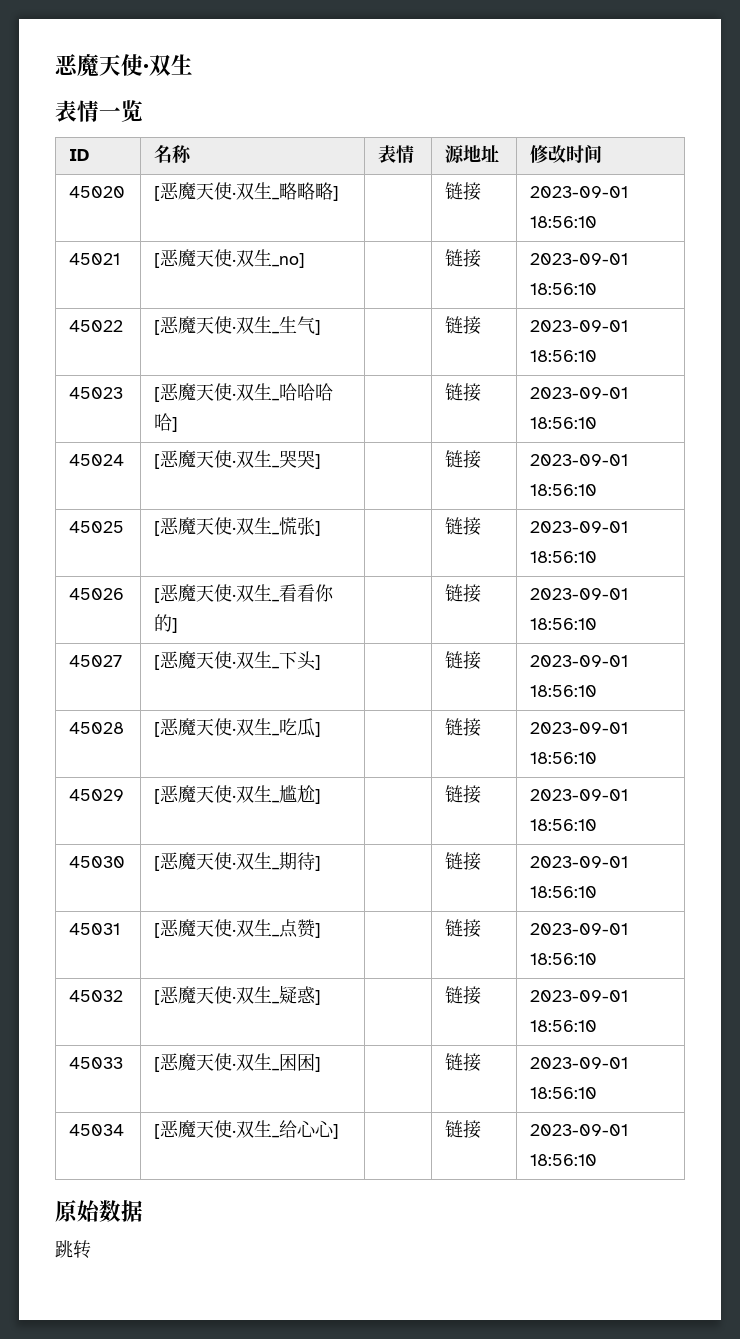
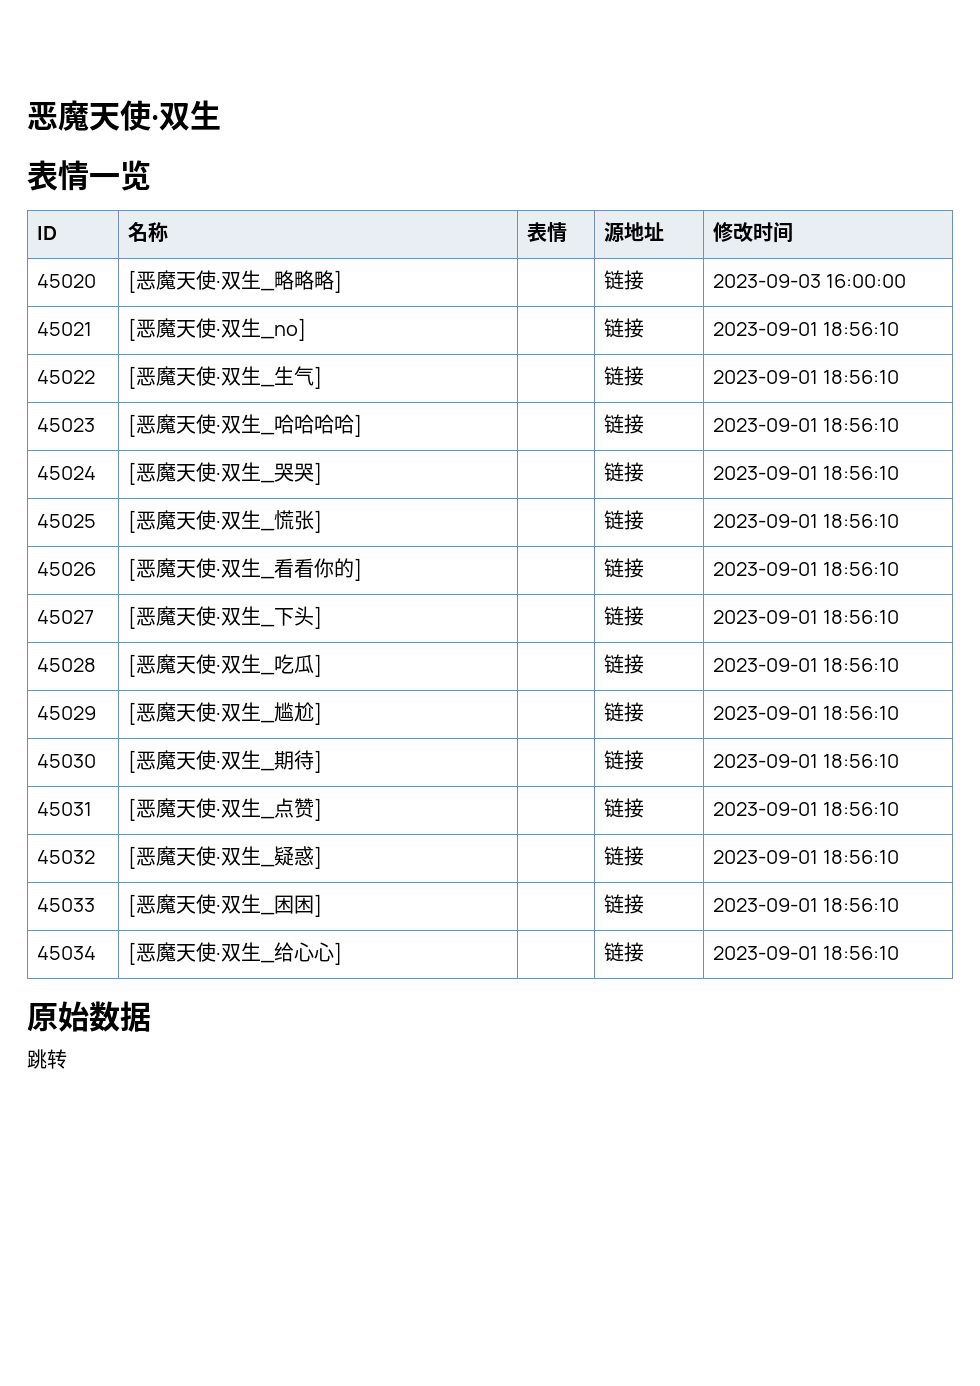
- 45020 | [恶魔天使·双生_略略略] | | 链接 | 2023-09-01 18:56:10
+ 45020 | [恶魔天使·双生_略略略] | | 链接 | 2023-09-03 16:00:00

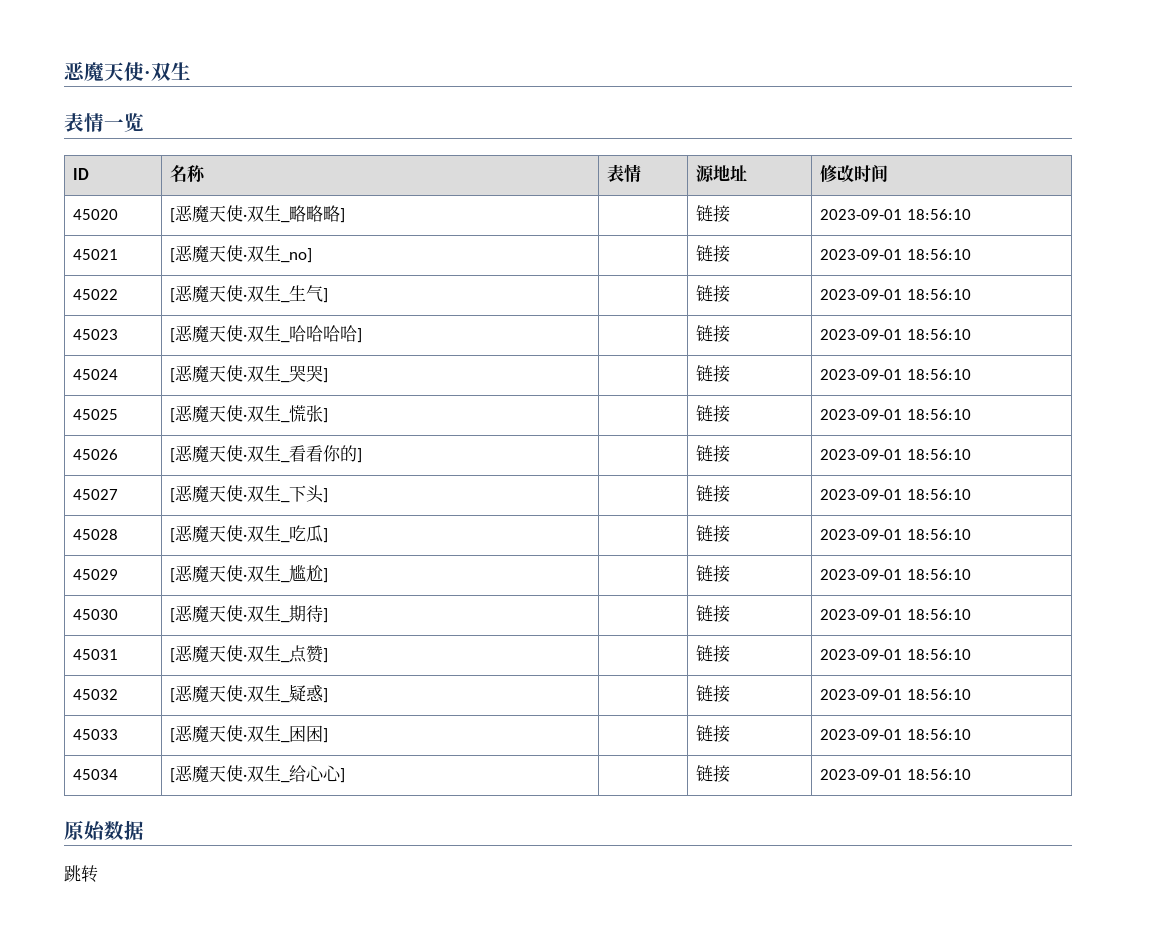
- 45020 | [恶魔天使·双生_略略略] | | 链接 | 2023-09-03 16:00:00
+ 45020 | [恶魔天使·双生_略略略] | | 链接 | 2023-09-01 18:56:10

